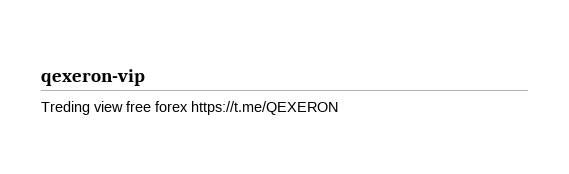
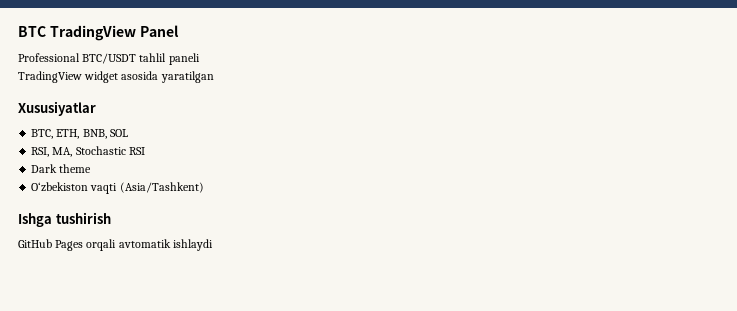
- qexeron-vip
- Treding view free forex https://t.me/QEXERON
+ BTC TradingView Panel
+ Professional BTC/USDT tahlil paneli
+ TradingView widget asosida yaratilgan
+ Xususiyatlar
+ BTC, ETH, BNB, SOL
+ RSI, MA, Stochastic RSI
+ Dark theme
+ O‘zbekiston vaqti (Asia/Tashkent)
+ Ishga tushirish
+ GitHub Pages orqali avtomatik ishlaydi

